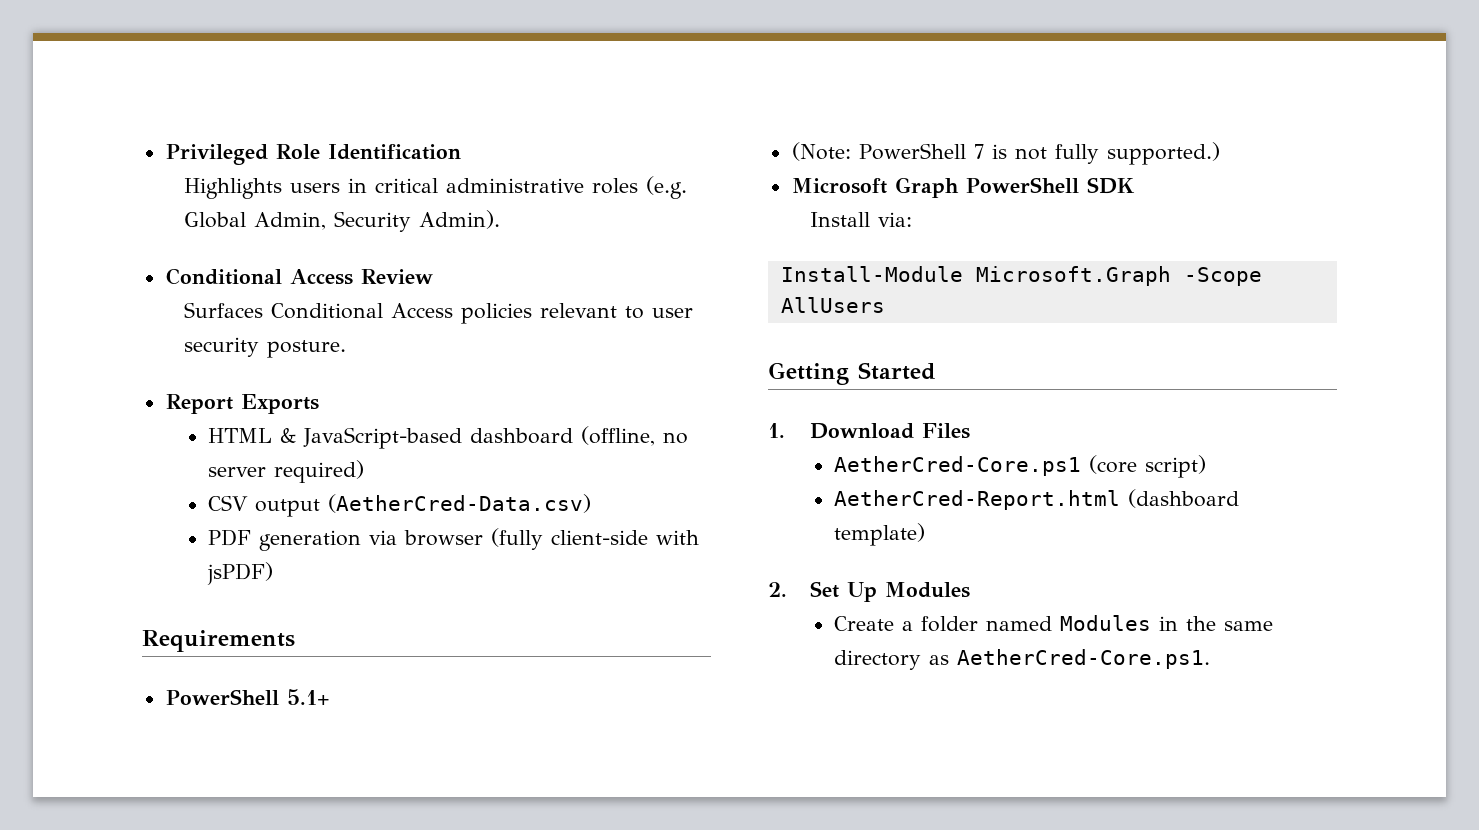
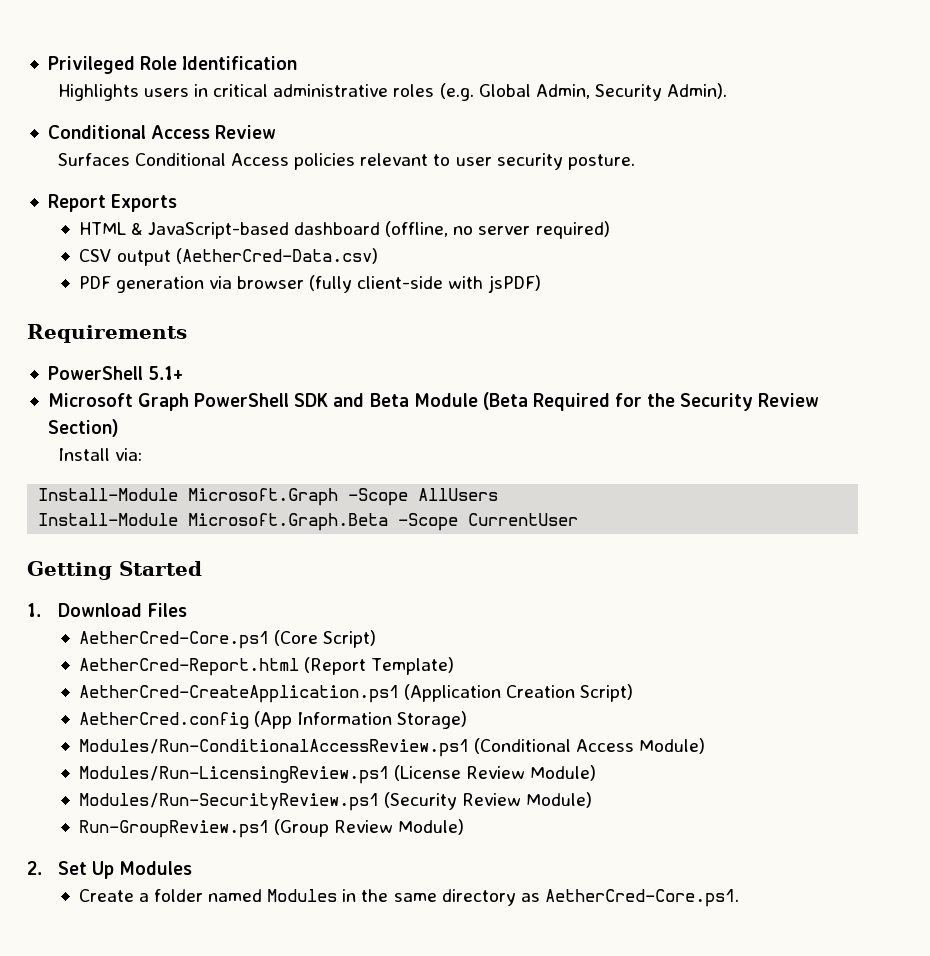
- (Note: PowerShell 7 is not fully supported.)
- Microsoft Graph PowerShell SDK
+ Microsoft Graph PowerShell SDK and Beta Module (Beta Required for the Security Review Section)
+ Install-Module Microsoft.Graph.Beta -Scope CurrentUser
- AetherCred-Core.ps1 (core script)
+ AetherCred-Core.ps1 (Core Script)
- AetherCred-Report.html (dashboard template)
+ AetherCred-Report.html (Report Template)
+ AetherCred-CreateApplication.ps1 (Application Creation Script)
+ AetherCred.config (App Information Storage)
+ Modules/Run-ConditionalAccessReview.ps1 (Conditional Access Module)
+ Modules/Run-LicensingReview.ps1 (License Review Module)
+ Modules/Run-SecurityReview.ps1 (Security Review Module)
+ Run-GroupReview.ps1 (Group Review Module)

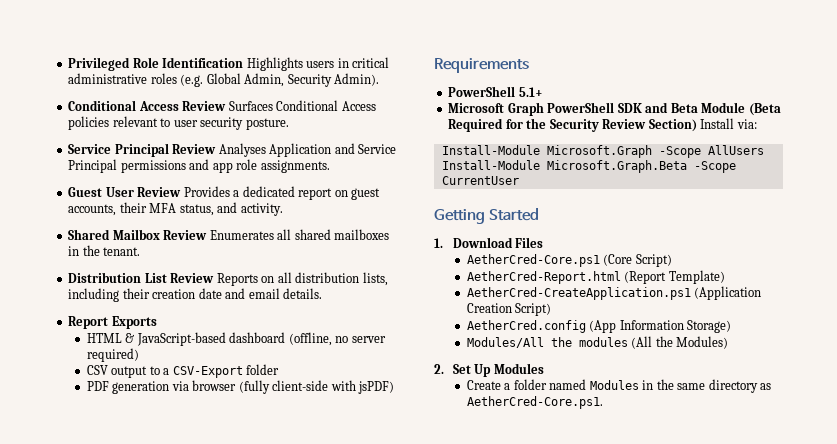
- Privileged Role Identification
- Highlights users in critical administrative roles (e.g. Global Admin, Security Admin).
+ Privileged Role Identification Highlights users in critical administrative roles (e.g. Global Admin, Security Admin).
- Conditional Access Review
- Surfaces Conditional Access policies relevant to user security posture.
+ Conditional Access Review Surfaces Conditional Access policies relevant to user security posture.
+ Service Principal Review Analyses Application and Service Principal permissions and app role assignments.
+ Guest User Review Provides a dedicated report on guest accounts, their MFA status, and activity.
+ Shared Mailbox Review Enumerates all shared mailboxes in the tenant.
+ Distribution List Review Reports on all distribution lists, including their creation date and email details.
- CSV output (AetherCred-Data.csv)
+ CSV output to a CSV-Export folder
- Microsoft Graph PowerShell SDK and Beta Module (Beta Required for the Security Review Section)
- Install via:
+ Microsoft Graph PowerShell SDK and Beta Module (Beta Required for the Security Review Section) Install via:
- Modules/Run-ConditionalAccessReview.ps1 (Conditional Access Module)
- Modules/Run-LicensingReview.ps1 (License Review Module)
- Modules/Run-SecurityReview.ps1 (Security Review Module)
- Run-GroupReview.ps1 (Group Review Module)
+ Modules/All the modules (All the Modules)

